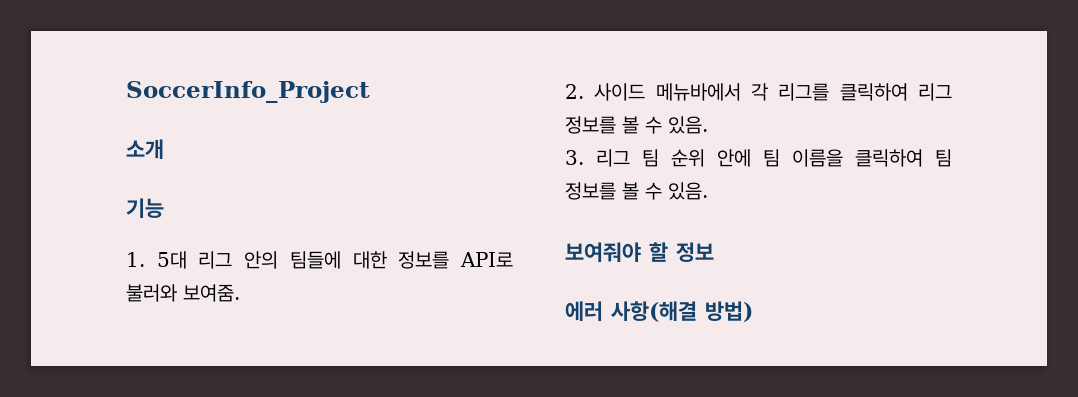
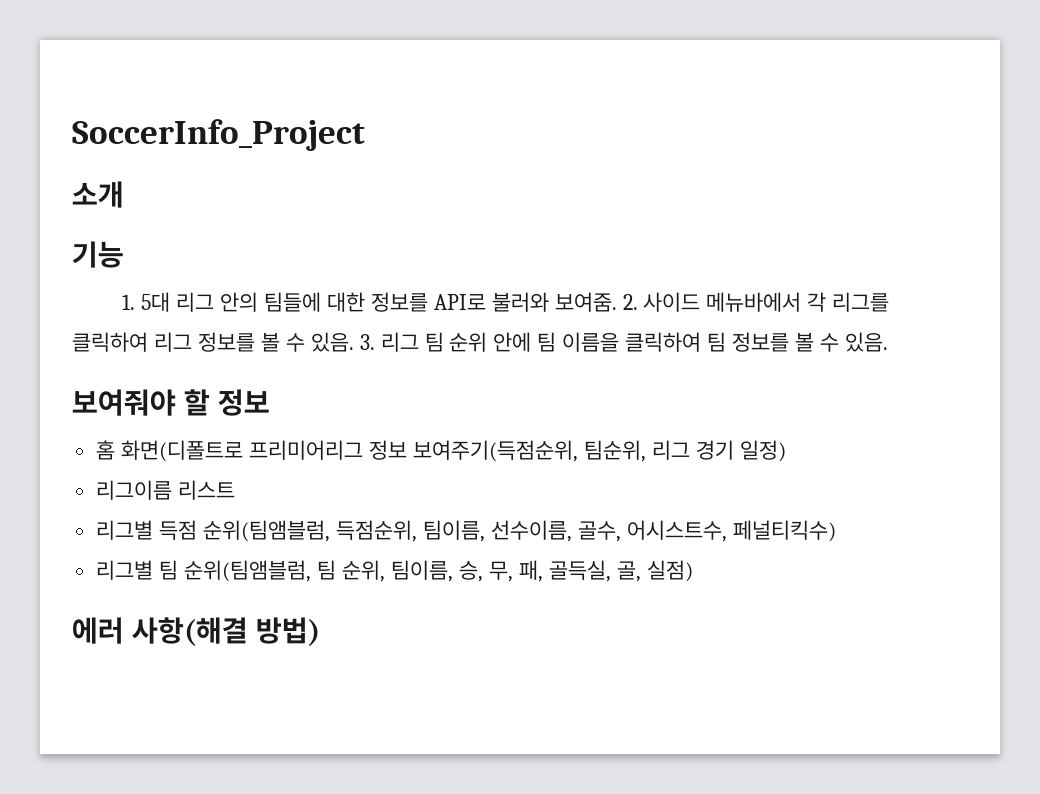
- 1. 5대 리그 안의 팀들에 대한 정보를 API로 불러와 보여줌.
- 2. 사이드 메뉴바에서 각 리그를 클릭하여 리그 정보를 볼 수 있음.
- 3. 리그 팀 순위 안에 팀 이름을 클릭하여 팀 정보를 볼 수 있음.
+ 1. 5대 리그 안의 팀들에 대한 정보를 API로 불러와 보여줌. 2. 사이드 메뉴바에서 각 리그를 클릭하여 리그 정보를 볼 수 있음. 3. 리그 팀 순위 안에 팀 이름을 클릭하여 팀 정보를 볼 수 있음.
+ 홈 화면(디폴트로 프리미어리그 정보 보여주기(득점순위, 팀순위, 리그 경기 일정)
+ 리그이름 리스트
+ 리그별 득점 순위(팀앰블럼, 득점순위, 팀이름, 선수이름, 골수, 어시스트수, 페널티킥수)
+ 리그별 팀 순위(팀앰블럼, 팀 순위, 팀이름, 승, 무, 패, 골득실, 골, 실점)

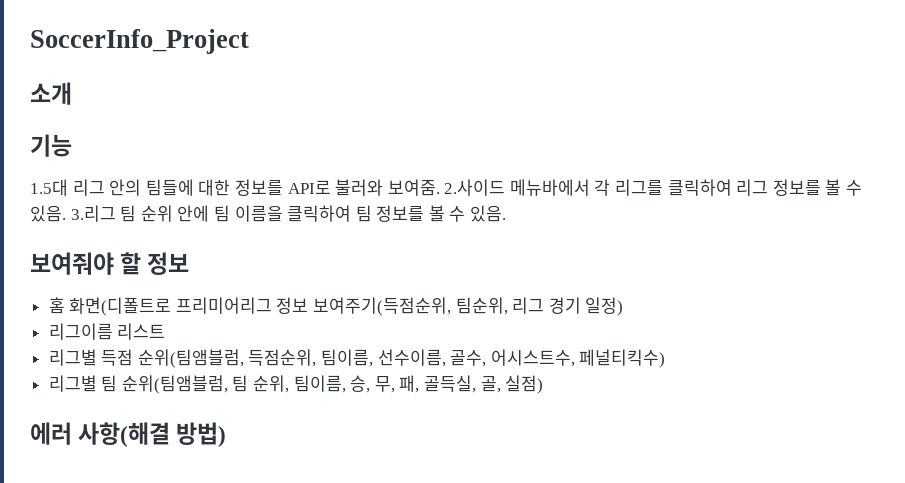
- 1. 5대 리그 안의 팀들에 대한 정보를 API로 불러와 보여줌.
+ 1.5대 리그 안의 팀들에 대한 정보를 API로 불러와 보여줌.
- 2. 사이드 메뉴바에서 각 리그를 클릭하여 리그 정보를 볼 수 있음.
+ 2.사이드 메뉴바에서 각 리그를 클릭하여 리그 정보를 볼 수 있음.
- 3. 리그 팀 순위 안에 팀 이름을 클릭하여 팀 정보를 볼 수 있음.
+ 3.리그 팀 순위 안에 팀 이름을 클릭하여 팀 정보를 볼 수 있음.

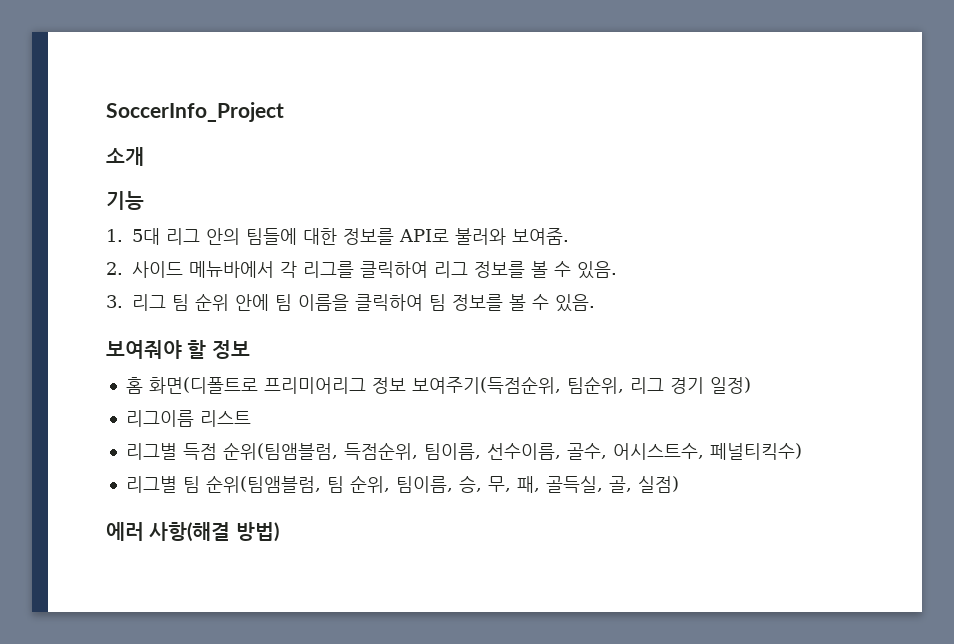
- 1.5대 리그 안의 팀들에 대한 정보를 API로 불러와 보여줌. 2.사이드 메뉴바에서 각 리그를 클릭하여 리그 정보를 볼 수 있음. 3.리그 팀 순위 안에 팀 이름을 클릭하여 팀 정보를 볼 수 있음.
+ 1. 5대 리그 안의 팀들에 대한 정보를 API로 불러와 보여줌.
+ 2. 사이드 메뉴바에서 각 리그를 클릭하여 리그 정보를 볼 수 있음.
+ 3. 리그 팀 순위 안에 팀 이름을 클릭하여 팀 정보를 볼 수 있음.

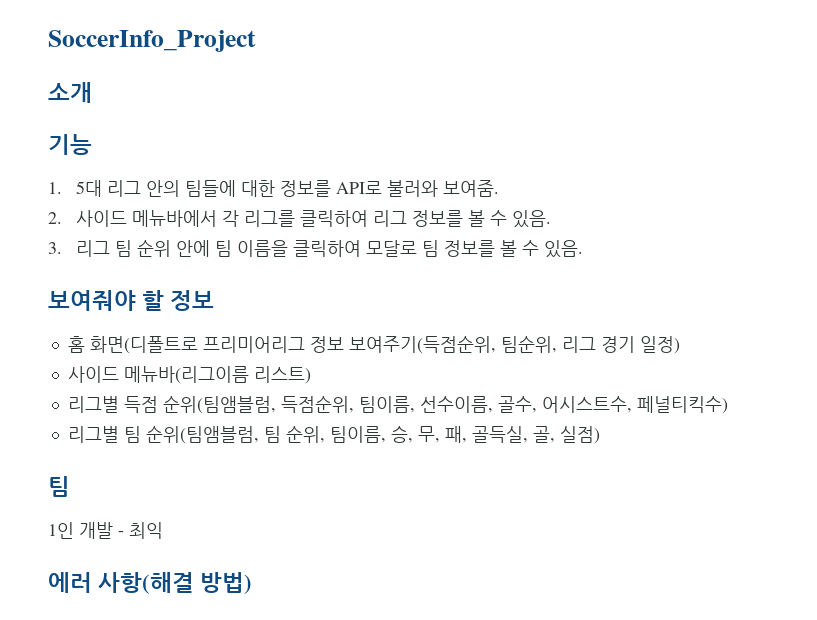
- 3. 리그 팀 순위 안에 팀 이름을 클릭하여 팀 정보를 볼 수 있음.
+ 3. 리그 팀 순위 안에 팀 이름을 클릭하여 모달로 팀 정보를 볼 수 있음.
- 리그이름 리스트
+ 사이드 메뉴바(리그이름 리스트)
  리그별 팀 순위(팀앰블럼, 팀 순위, 팀이름, 승, 무, 패, 골득실, 골, 실점)
+ 팀
+ 1인 개발 - 최익

